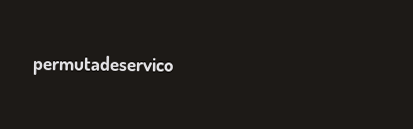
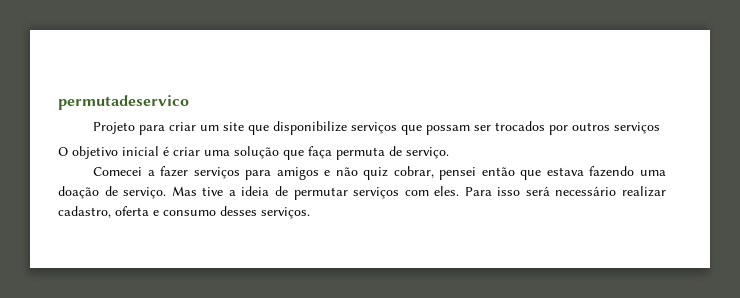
+ Projeto para criar um site que disponibilize serviços que possam ser trocados por outros serviços
+ O objetivo inicial é criar uma solução que faça permuta de serviço.
+ Comecei a fazer serviços para amigos e não quiz cobrar, pensei então que estava fazendo uma doação de serviço. Mas tive a ideia de permutar serviços com eles. Para isso será necessário realizar cadastro, oferta e consumo desses serviços.

